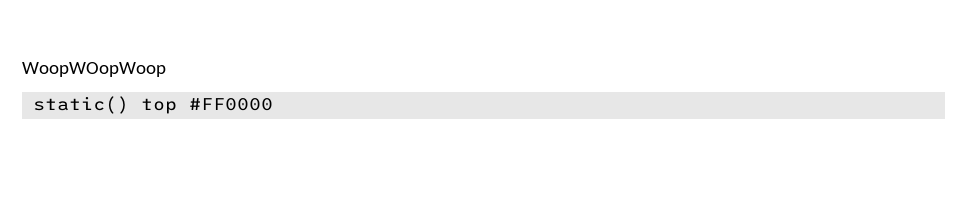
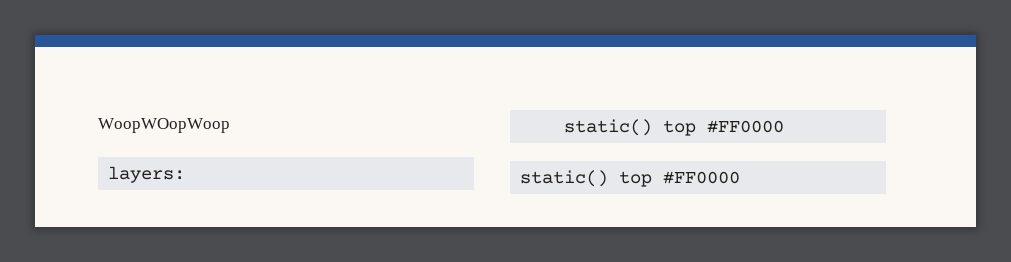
+ layers:
+ static() top #FF0000

